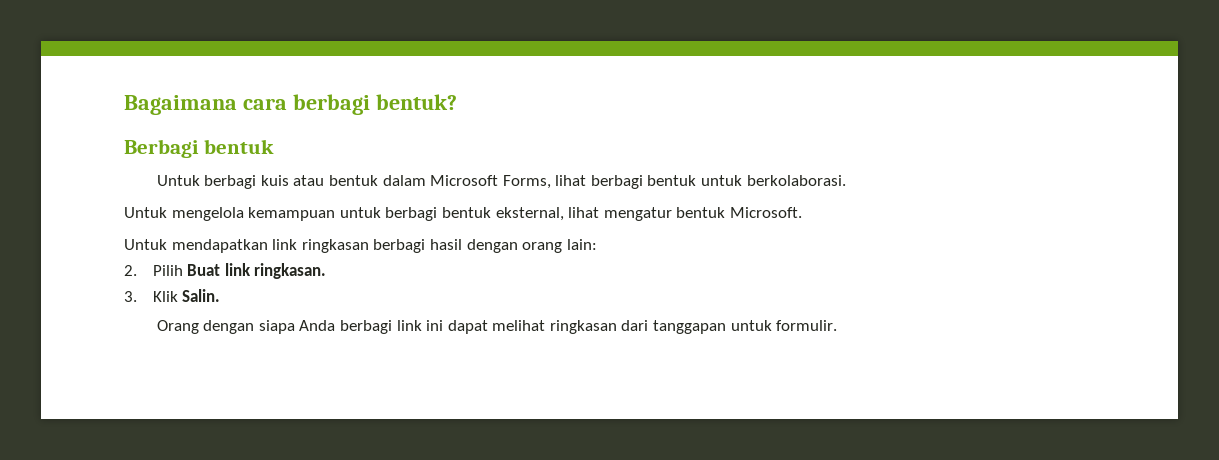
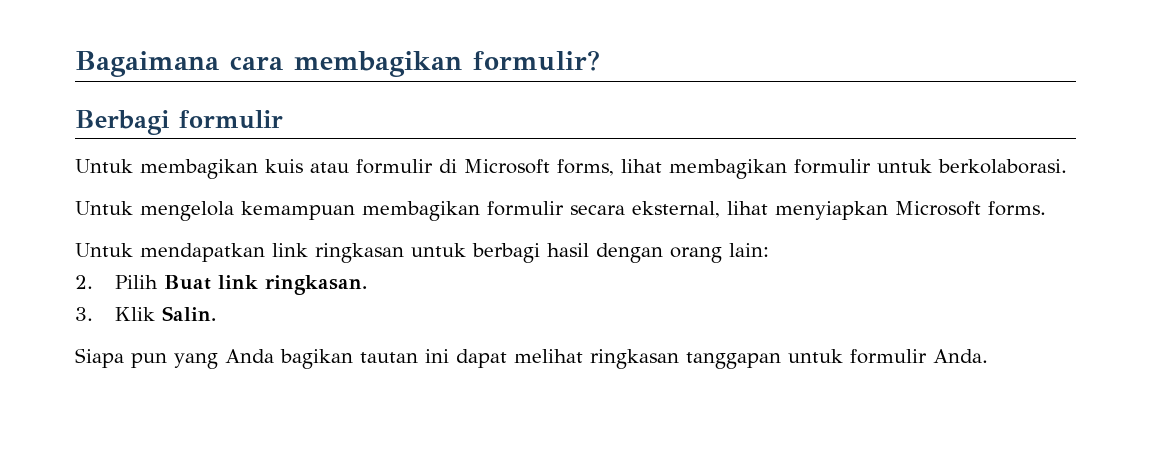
- Bagaimana cara berbagi bentuk?
+ Bagaimana cara membagikan formulir?
- Berbagi bentuk
- Untuk berbagi kuis atau bentuk dalam Microsoft Forms, lihat berbagi bentuk untuk berkolaborasi.
+ Berbagi formulir
+ Untuk membagikan kuis atau formulir di Microsoft forms, lihat membagikan formulir untuk berkolaborasi.
- Untuk mengelola kemampuan untuk berbagi bentuk eksternal, lihat mengatur bentuk Microsoft.
+ Untuk mengelola kemampuan membagikan formulir secara eksternal, lihat menyiapkan Microsoft forms.
- Untuk mendapatkan link ringkasan berbagi hasil dengan orang lain:
+ Untuk mendapatkan link ringkasan untuk berbagi hasil dengan orang lain:
- Orang dengan siapa Anda berbagi link ini dapat melihat ringkasan dari tanggapan untuk formulir.
+ Siapa pun yang Anda bagikan tautan ini dapat melihat ringkasan tanggapan untuk formulir Anda.

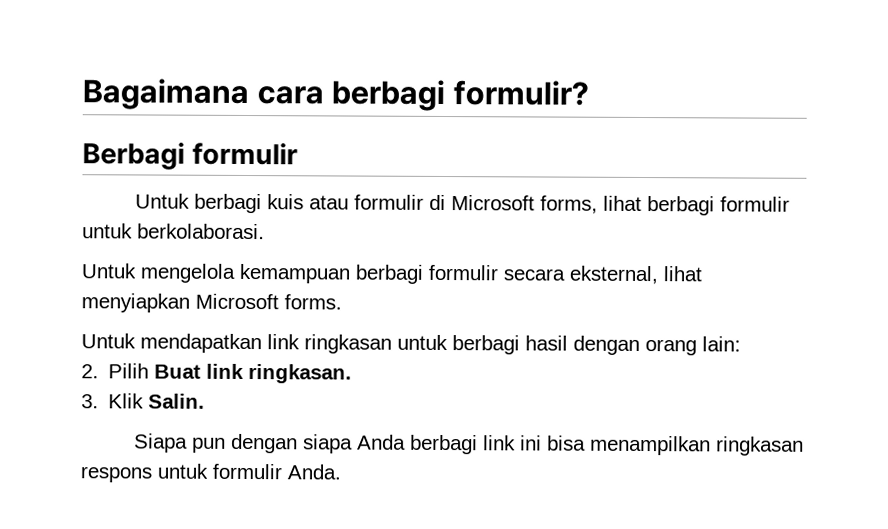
- Bagaimana cara membagikan formulir?
+ Bagaimana cara berbagi formulir?
- Untuk membagikan kuis atau formulir di Microsoft forms, lihat membagikan formulir untuk berkolaborasi.
+ Untuk berbagi kuis atau formulir di Microsoft forms, lihat berbagi formulir untuk berkolaborasi.
- Untuk mengelola kemampuan membagikan formulir secara eksternal, lihat menyiapkan Microsoft forms.
+ Untuk mengelola kemampuan berbagi formulir secara eksternal, lihat menyiapkan Microsoft forms.
- Siapa pun yang Anda bagikan tautan ini dapat melihat ringkasan tanggapan untuk formulir Anda.
+ Siapa pun dengan siapa Anda berbagi link ini bisa menampilkan ringkasan respons untuk formulir Anda.

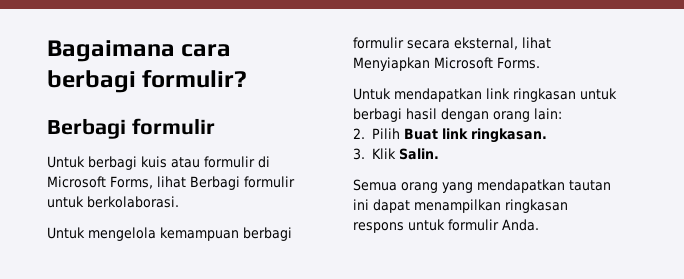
- Untuk berbagi kuis atau formulir di Microsoft forms, lihat berbagi formulir untuk berkolaborasi.
+ Untuk berbagi kuis atau formulir di Microsoft Forms, lihat Berbagi formulir untuk berkolaborasi.
- Untuk mengelola kemampuan berbagi formulir secara eksternal, lihat menyiapkan Microsoft forms.
+ Untuk mengelola kemampuan berbagi formulir secara eksternal, lihat Menyiapkan Microsoft Forms.
- Siapa pun dengan siapa Anda berbagi link ini bisa menampilkan ringkasan respons untuk formulir Anda.
+ Semua orang yang mendapatkan tautan ini dapat menampilkan ringkasan respons untuk formulir Anda.

